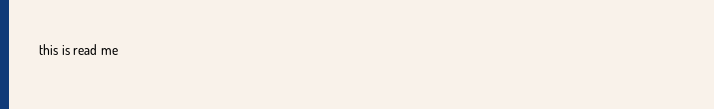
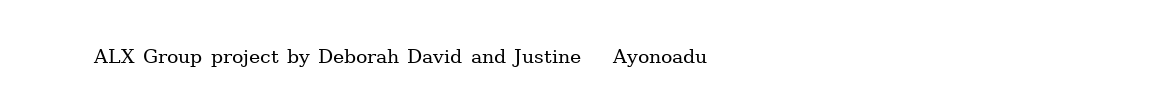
- this is read me
+ ALX Group project by Deborah David and Justine Ayonoadu

